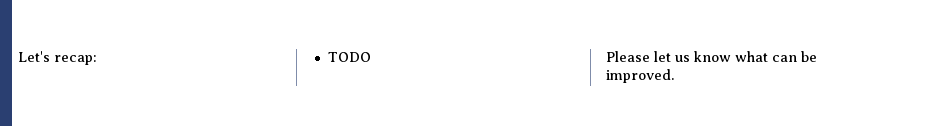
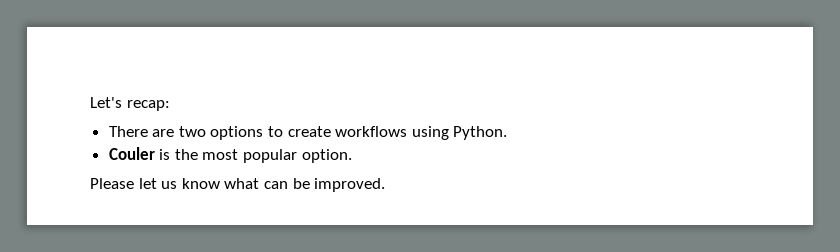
- TODO
+ There are two options to create workflows using Python.
+ Couler is the most popular option.

